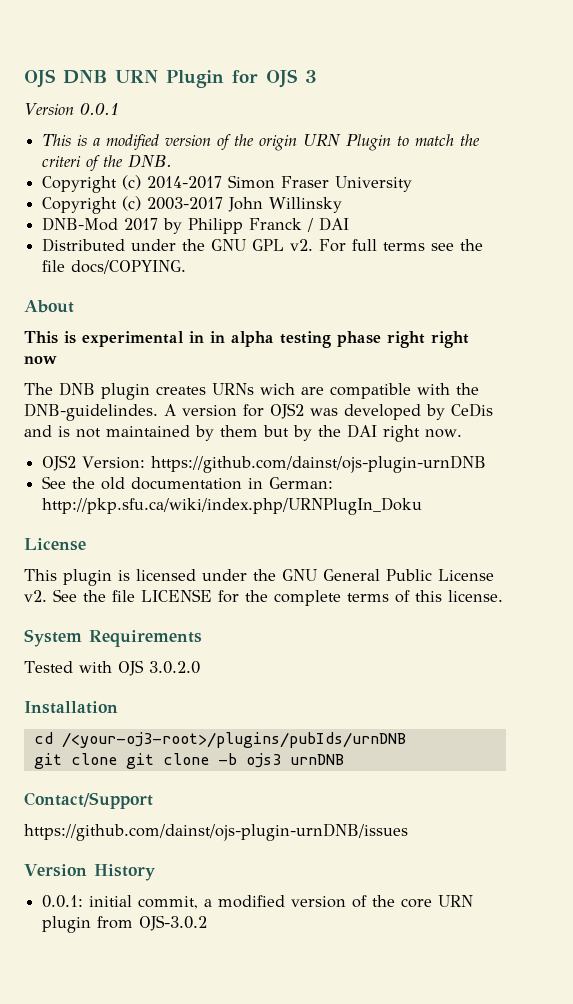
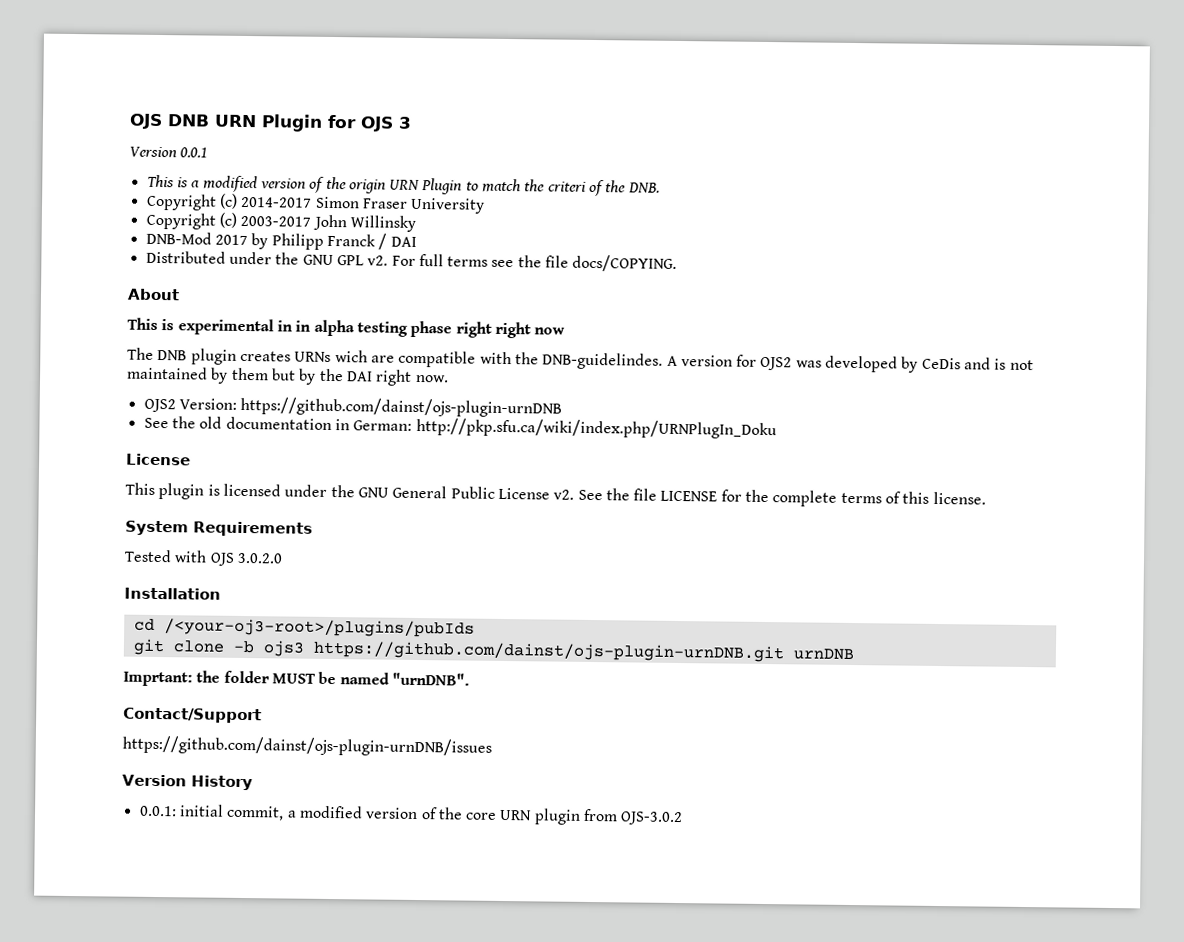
- cd /<your-oj3-root>/plugins/pubIds/urnDNB
- git clone git clone -b ojs3 urnDNB
+ cd /<your-oj3-root>/plugins/pubIds
+ git clone -b ojs3 https://github.com/dainst/ojs-plugin-urnDNB.git urnDNB
+ Imprtant: the folder MUST be named "urnDNB".

